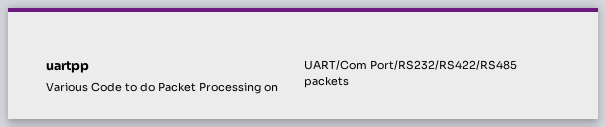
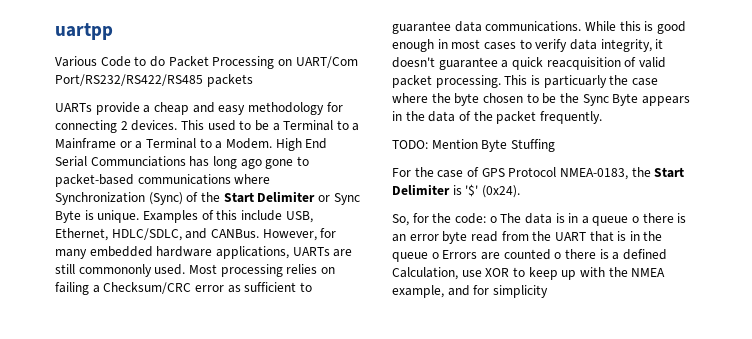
+ UARTs provide a cheap and easy methodology for connecting 2 devices. This used to be a Terminal to a Mainframe or a Terminal to a Modem. High End Serial Communciations has long ago gone to packet-based communications where Synchronization (Sync) of the Start Delimiter or Sync Byte is unique. Examples of this include USB, Ethernet, HDLC/SDLC, and CANBus. However, for many embedded hardware applications, UARTs are still commononly used. Most processing relies on failing a Checksum/CRC error as sufficient to guarantee data communications. While this is good enough in most cases to verify data integrity, it doesn't guarantee a quick reacquisition of valid packet processing. This is particuarly the case where the byte chosen to be the Sync Byte appears in the data of the packet frequently.
+ TODO: Mention Byte Stuffing
+ For the case of GPS Protocol NMEA-0183, the Start Delimiter is '$' (0x24).
+ So, for the code: o The data is in a queue o there is an error byte read from the UART that is in the queue o Errors are counted o there is a defined Calculation, use XOR to keep up with the NMEA example, and for simplicity

